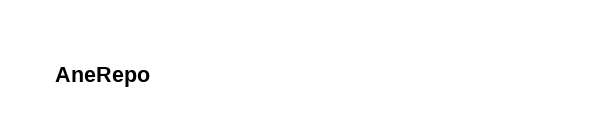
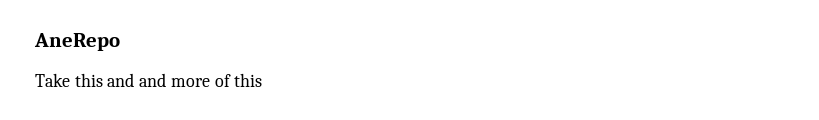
+ Take this and and more of this

